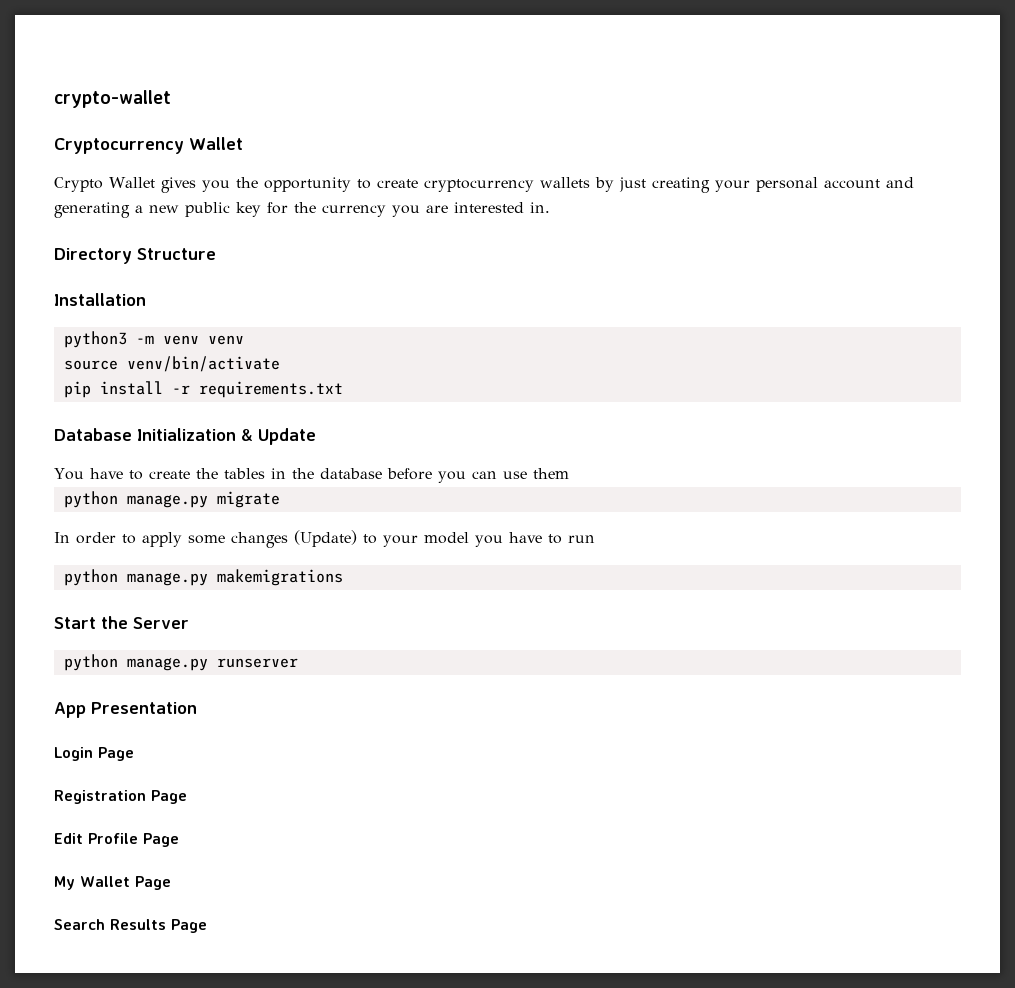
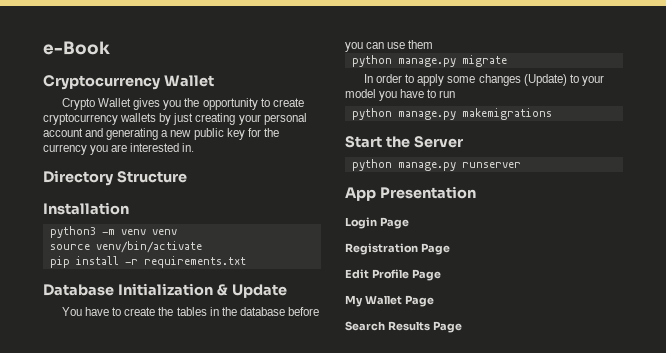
- crypto-wallet
+ e-Book

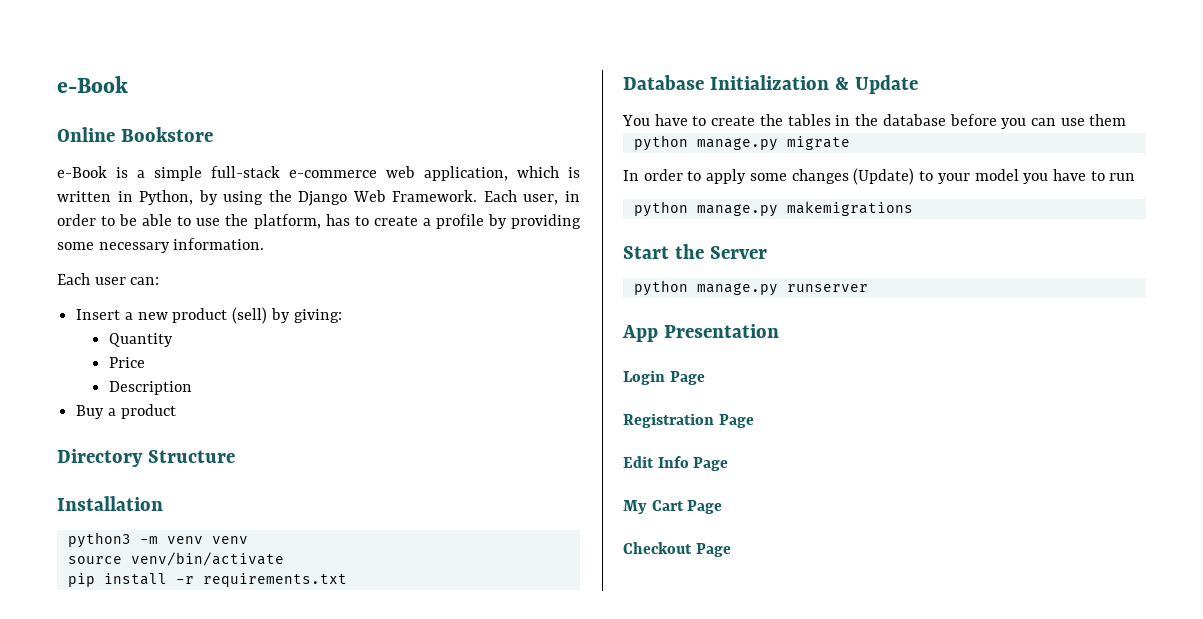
- Cryptocurrency Wallet
- Crypto Wallet gives you the opportunity to create cryptocurrency wallets by just creating your personal account and generating a new public key for the currency you are interested in.
+ Online Bookstore
+ e-Book is a simple full-stack e-commerce web application, which is written in Python, by using the Django Web Framework. Each user, in order to be able to use the platform, has to create a profile by providing some necessary information.
+ Each user can:
+ Insert a new product (sell) by giving:
+ Quantity
+ Price
+ Description
+ Buy a product
- Edit Profile Page
+ Edit Info Page
- My Wallet Page
- Search Results Page
+ My Cart Page
+ Checkout Page

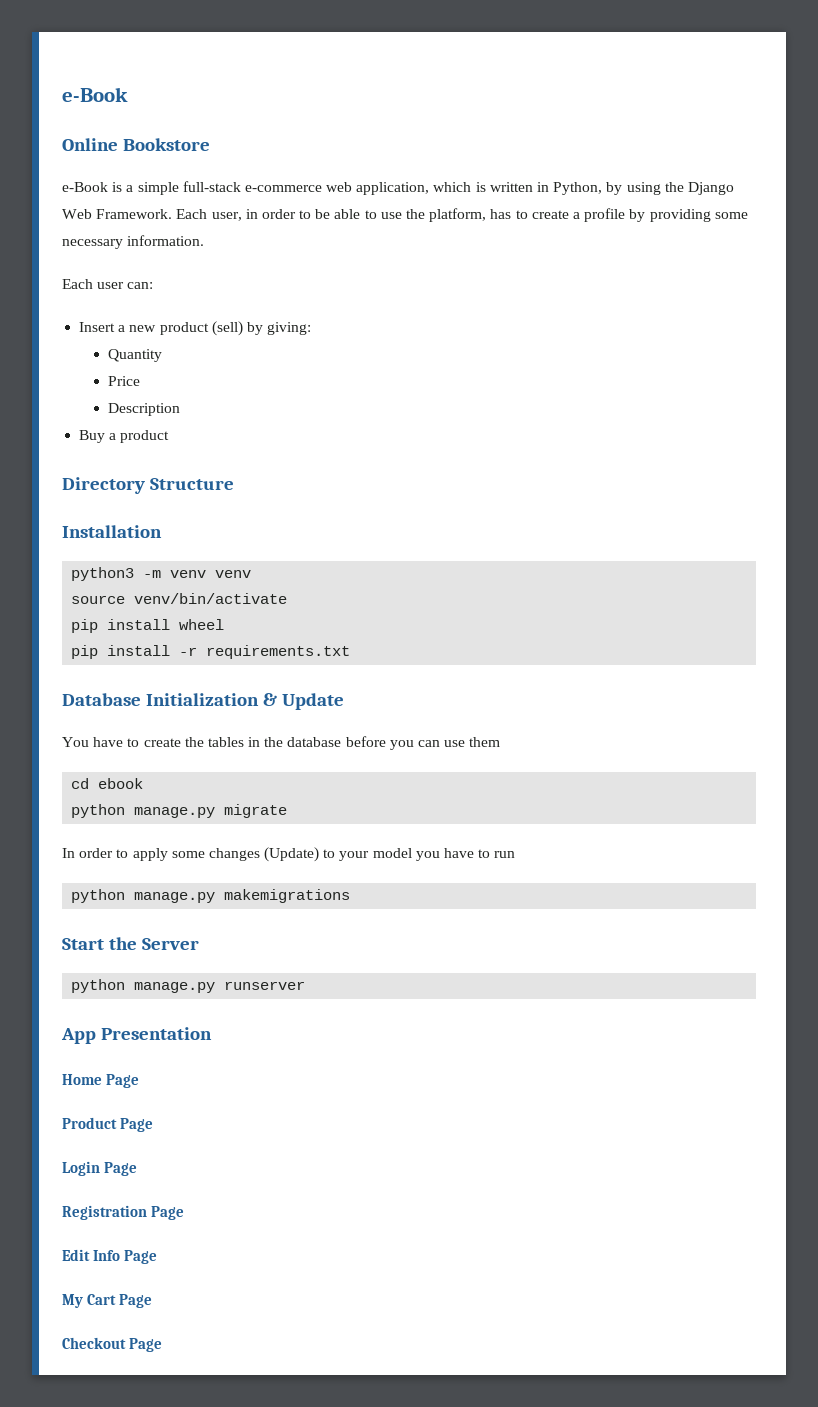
+ pip install wheel
+ cd ebook
+ Home Page
+ Product Page

